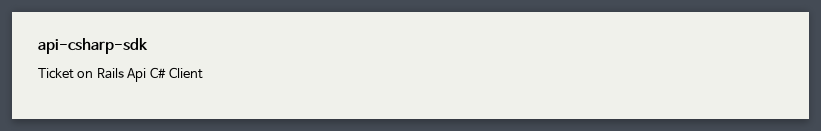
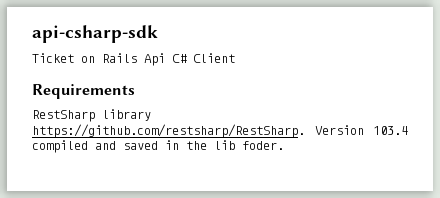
+ Requirements
+ RestSharp library https://github.com/restsharp/RestSharp. Version 103.4 compiled and saved in the lib foder.

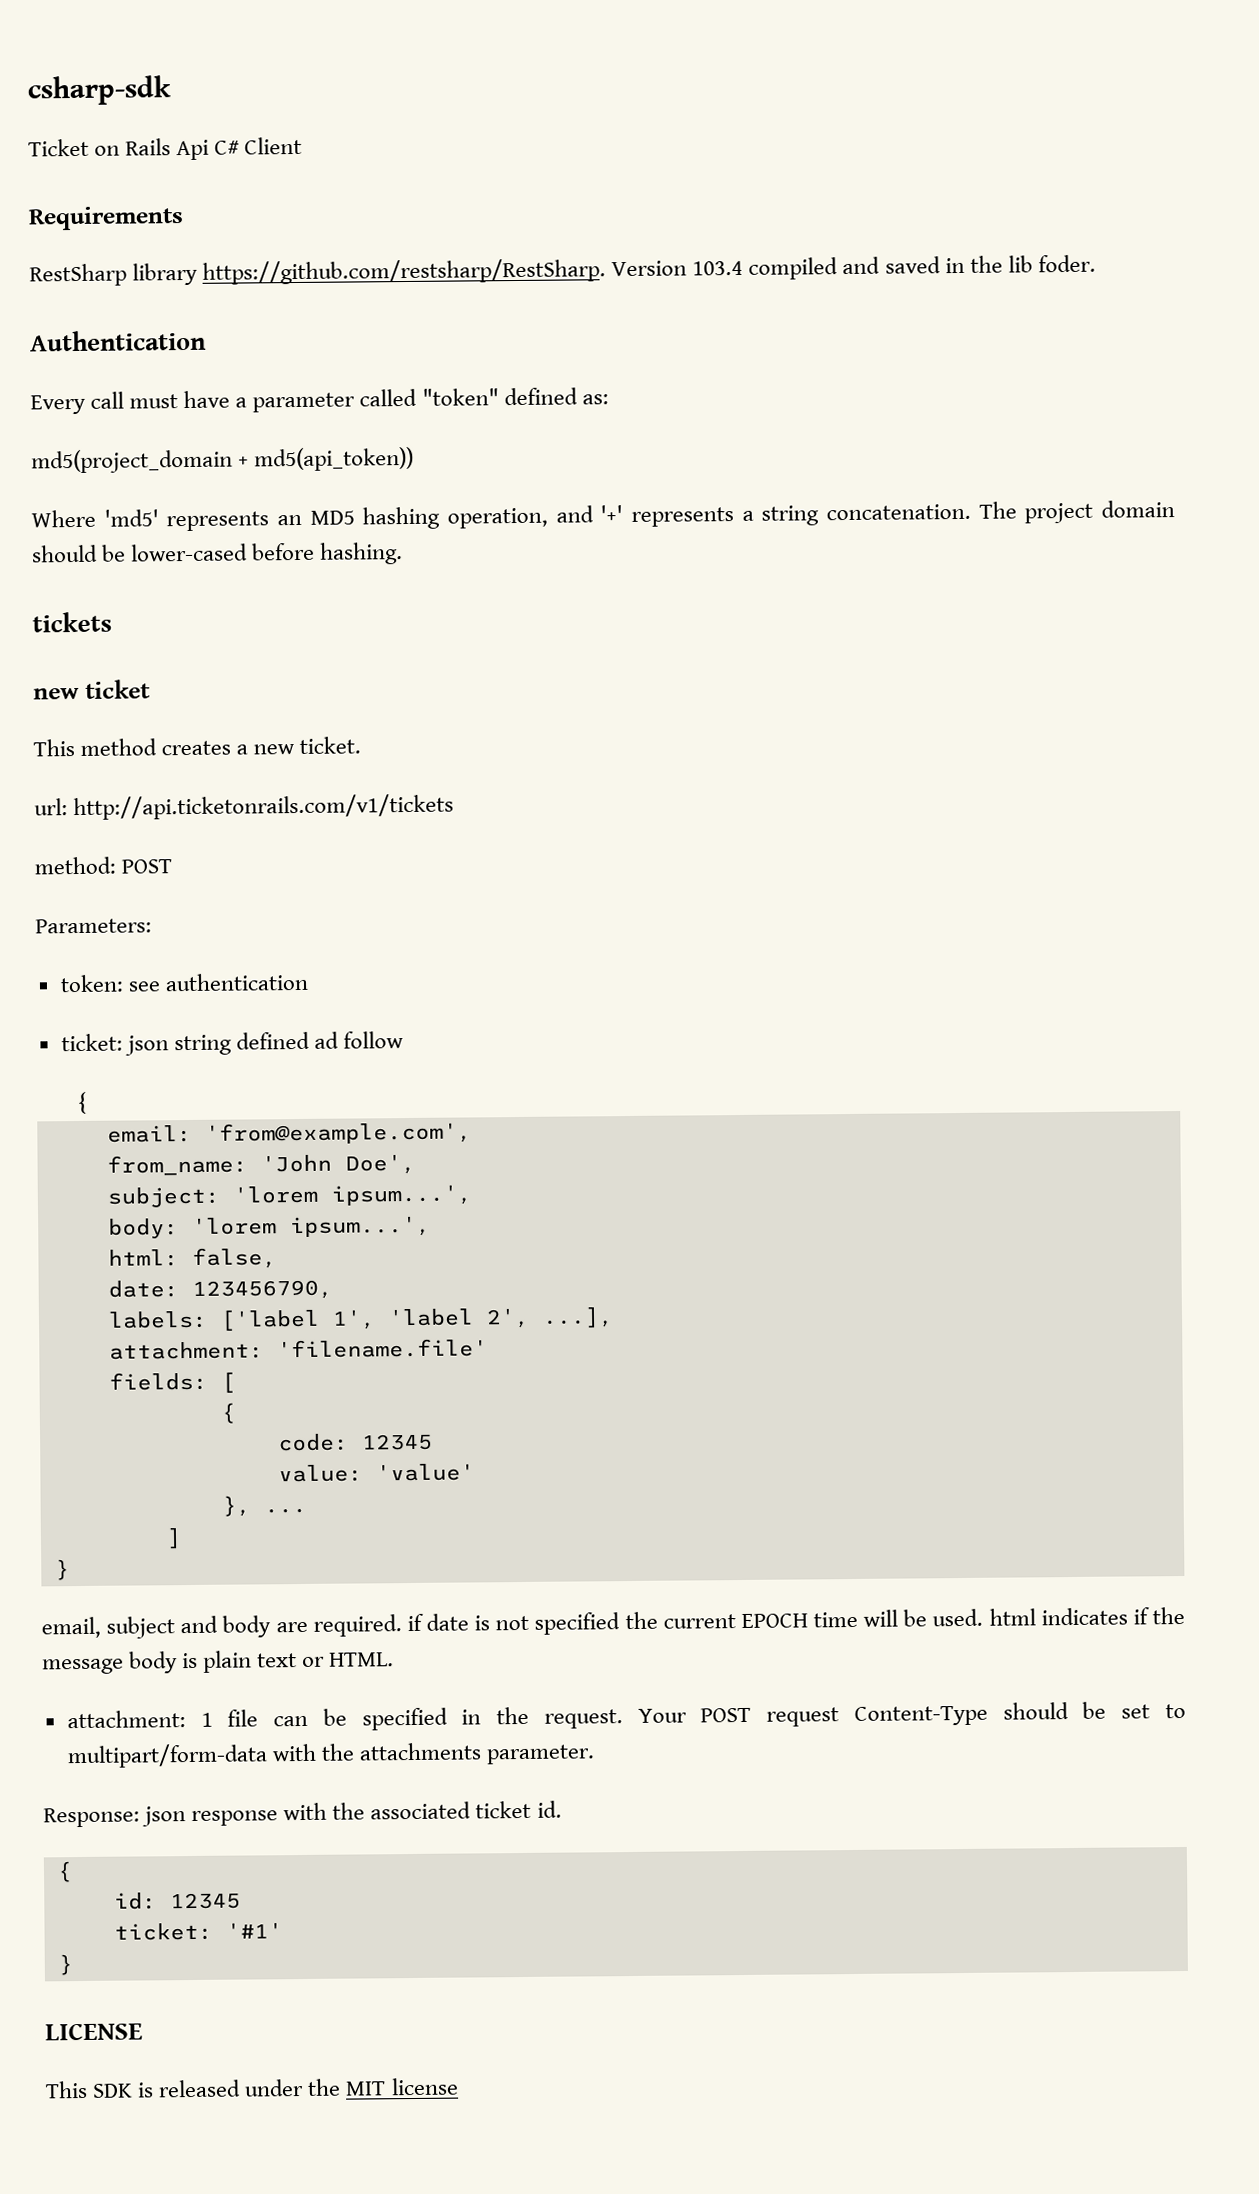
- api-csharp-sdk
+ csharp-sdk
+ Authentication
+ Every call must have a parameter called "token" defined as:
+ md5(project_domain + md5(api_token))
+ Where 'md5' represents an MD5 hashing operation, and '+' represents a string concatenation. The project domain should be lower-cased before hashing.
+ tickets
+ new ticket
+ This method creates a new ticket.
+ url: http://api.ticketonrails.com/v1/tickets
+ method: POST
+ Parameters:
+ token: see authentication
+ ticket: json string defined ad follow
+ {
+ email: 'from@example.com',
+ from_name: 'John Doe',
+ subject: 'lorem ipsum...',
+ body: 'lorem ipsum...',
+ html: false,
+ date: 123456790,
+ labels: ['label 1', 'label 2', ...],
+ attachment: 'filename.file'
+ fields: [
+ {
+ code: 12345
+ value: 'value'
+ }, ...
+ ]
+ }
+ email, subject and body are required. if date is not specified the current EPOCH time will be used. html indicates if the message body is plain text or HTML.
+ attachment: 1 file can be specified in the request. Your POST request Content-Type should be set to multipart/form-data with the attachments parameter.
+ Response: json response with the associated ticket id.
+ {
+ id: 12345
+ ticket: '#1'
+ }
+ LICENSE
+ This SDK is released under the MIT license

